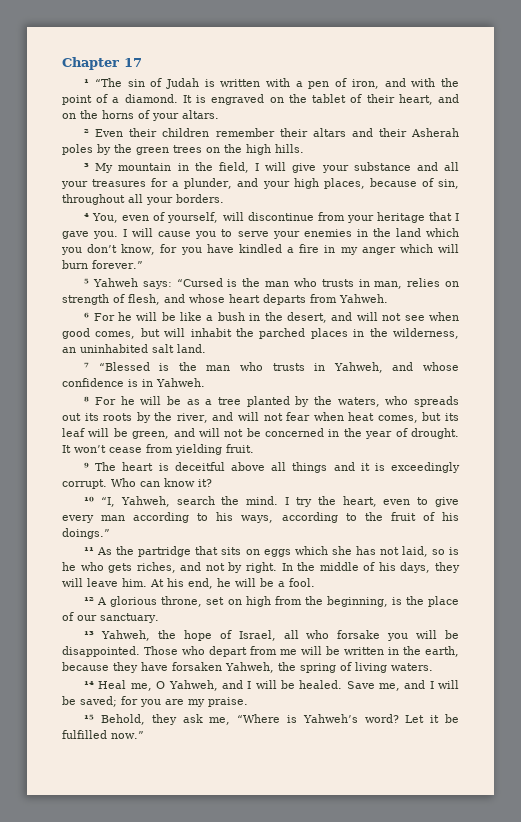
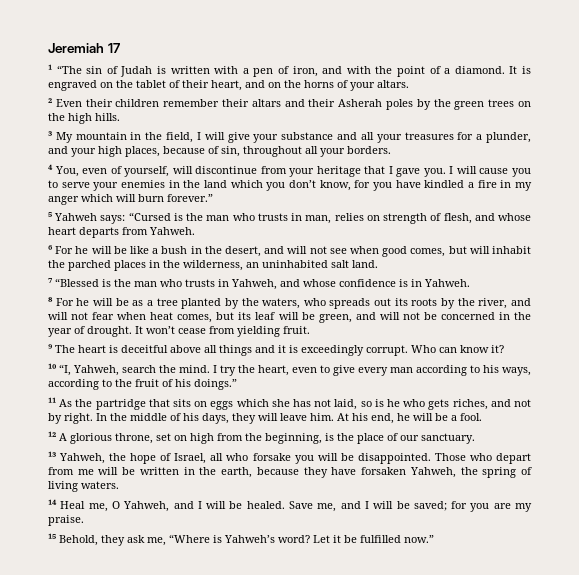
- Chapter 17
+ Jeremiah 17

